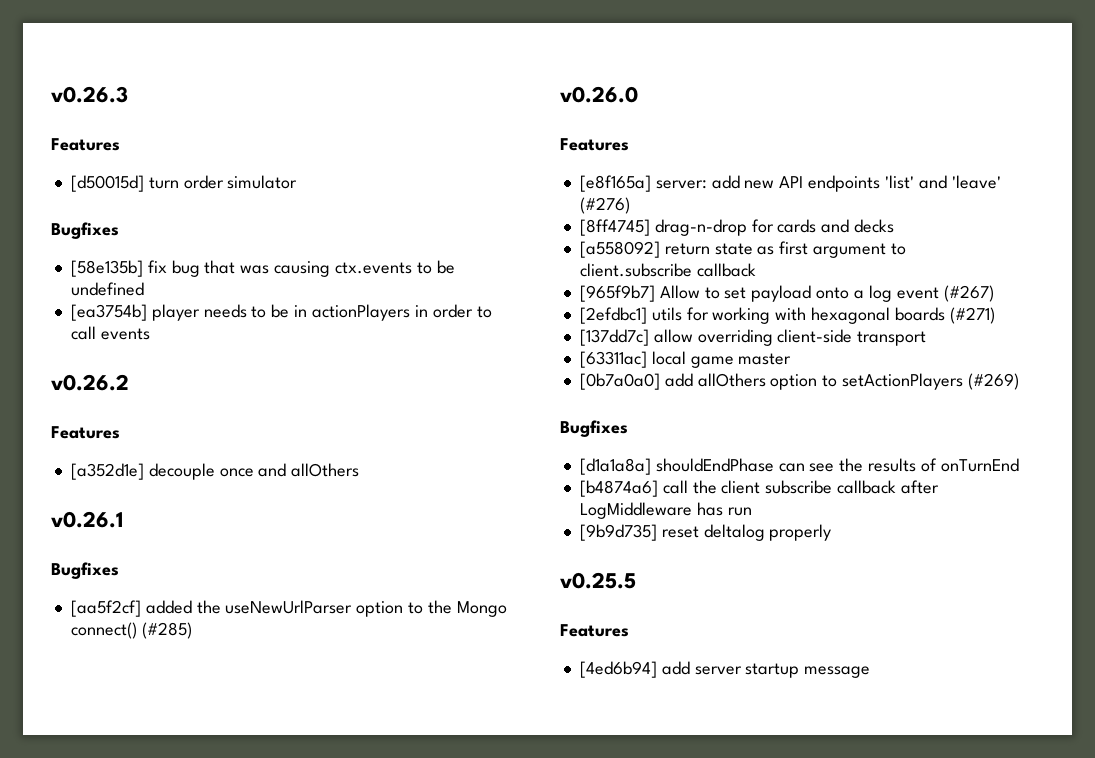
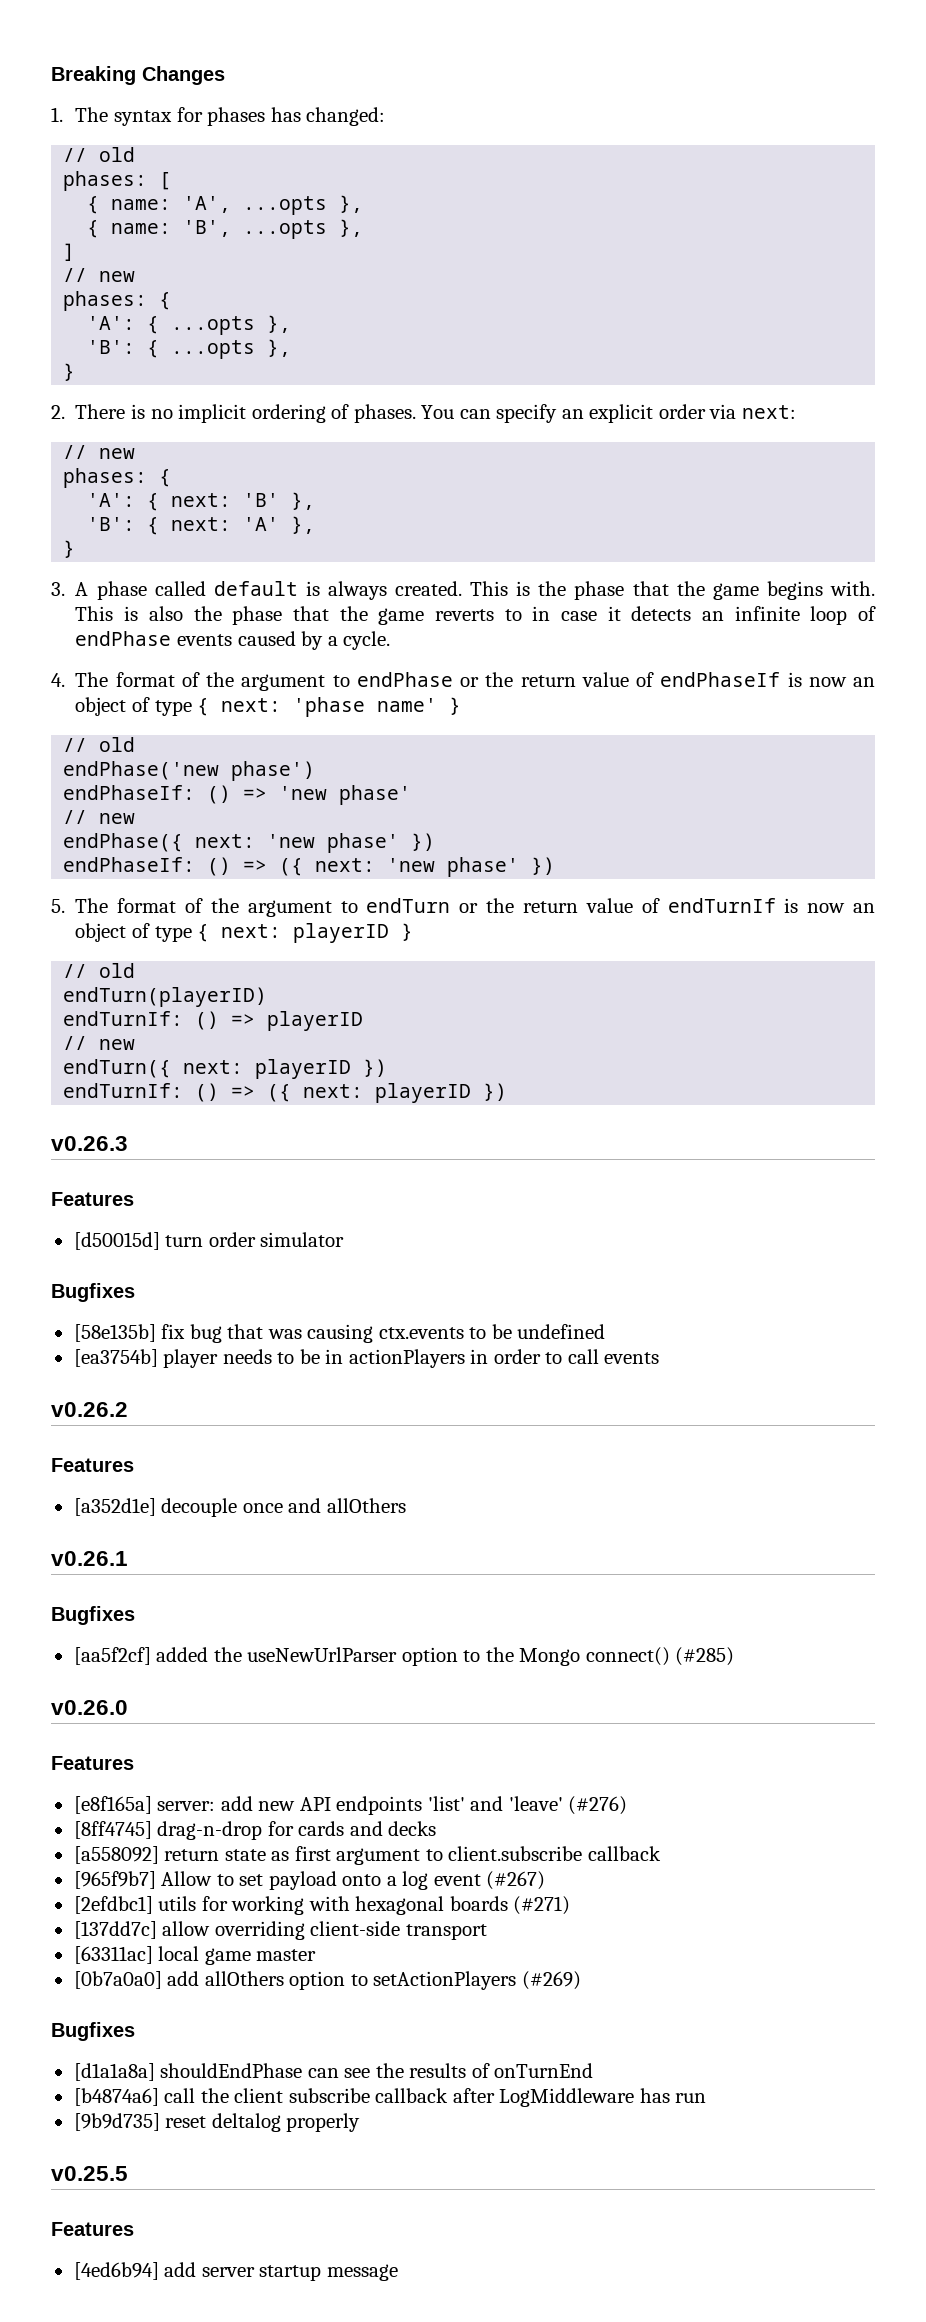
+ Breaking Changes
+ 1. The syntax for phases has changed:
+ // old
+ phases: [
+ { name: 'A', ...opts },
+ { name: 'B', ...opts },
+ ]
+ // new
+ phases: {
+ 'A': { ...opts },
+ 'B': { ...opts },
+ }
+ 2. There is no implicit ordering of phases. You can specify an explicit order via next:
+ // new
+ phases: {
+ 'A': { next: 'B' },
+ 'B': { next: 'A' },
+ }
+ 3. A phase called default is always created. This is the phase that the game begins with. This is also the phase that the game reverts to in case it detects an infinite loop of endPhase events caused by a cycle.
+ 4. The format of the argument to endPhase or the return value of endPhaseIf is now an object of type { next: 'phase name' }
+ // old
+ endPhase('new phase')
+ endPhaseIf: () => 'new phase'
+ // new
+ endPhase({ next: 'new phase' })
+ endPhaseIf: () => ({ next: 'new phase' })
+ 5. The format of the argument to endTurn or the return value of endTurnIf is now an object of type { next: playerID }
+ // old
+ endTurn(playerID)
+ endTurnIf: () => playerID
+ // new
+ endTurn({ next: playerID })
+ endTurnIf: () => ({ next: playerID })

